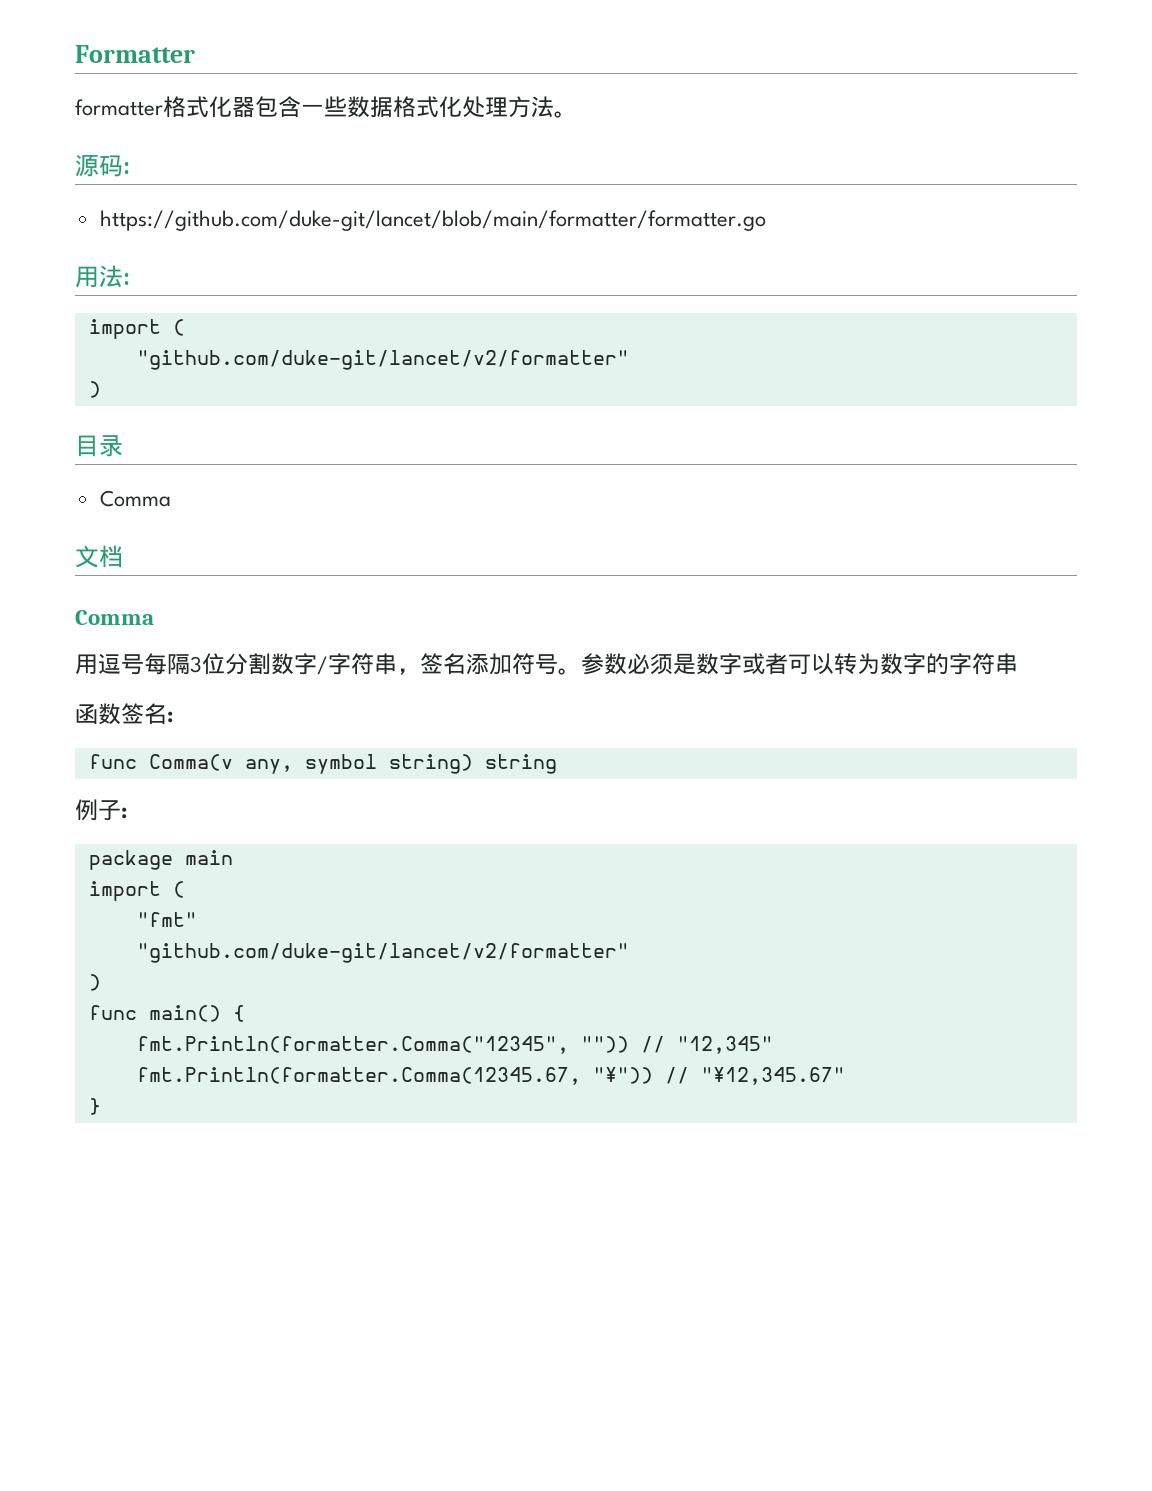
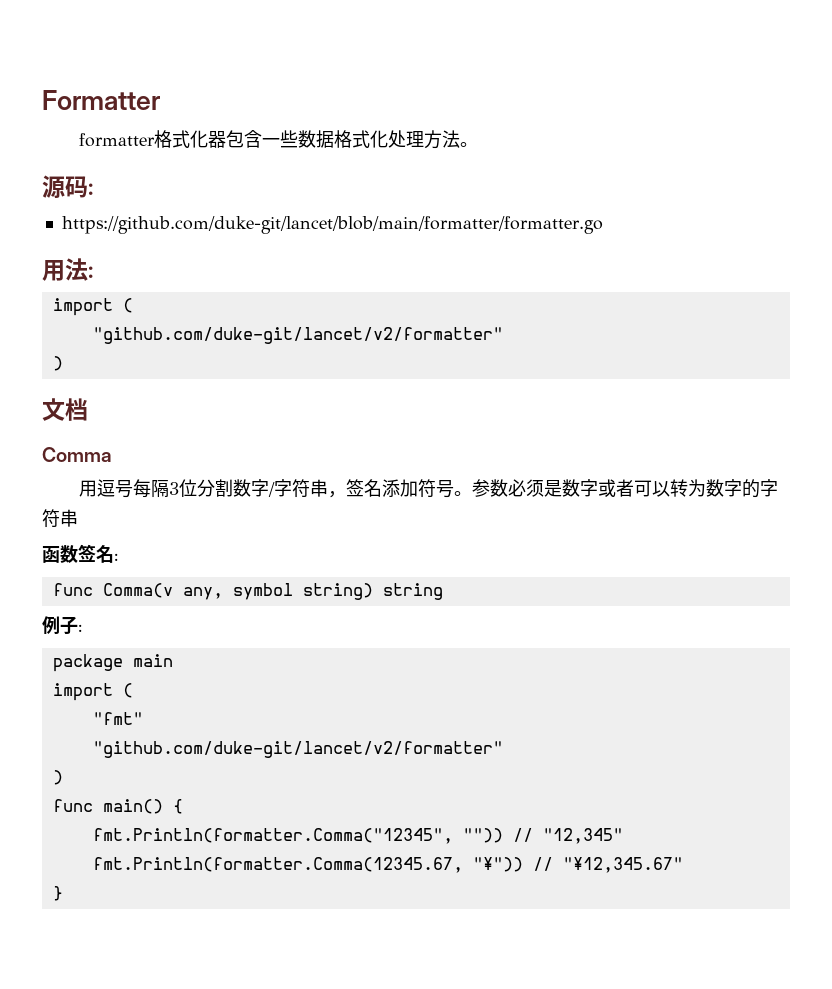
- 目录
- Comma

